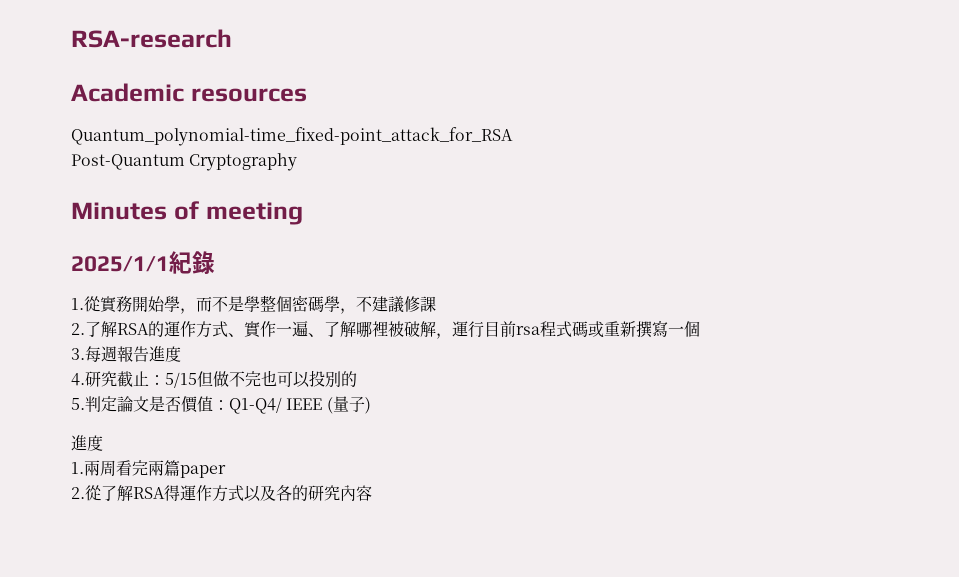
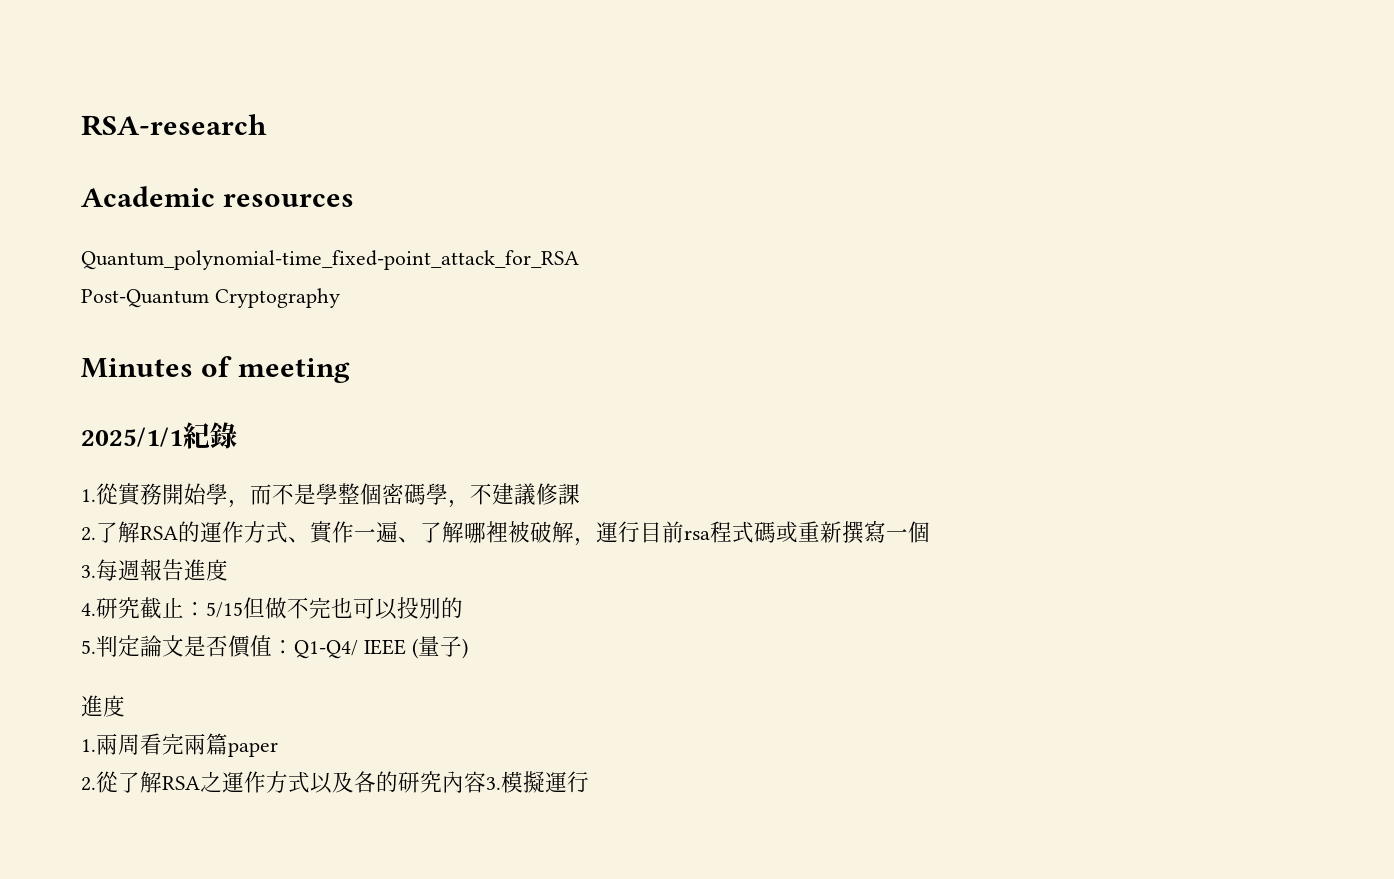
- 2.從了解RSA得運作方式以及各的研究內容
+ 2.從了解RSA之運作方式以及各的研究內容3.模擬運行

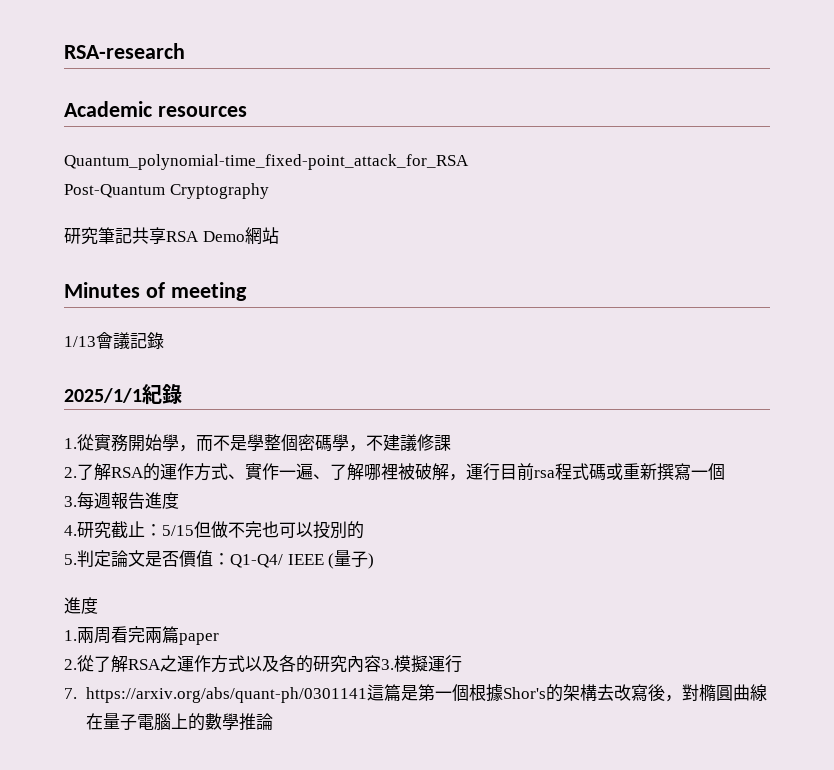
+ 研究筆記共享RSA Demo網站
+ 1/13會議記錄
+ 7. https://arxiv.org/abs/quant-ph/0301141這篇是第一個根據Shor's的架構去改寫後，對橢圓曲線在量子電腦上的數學推論

